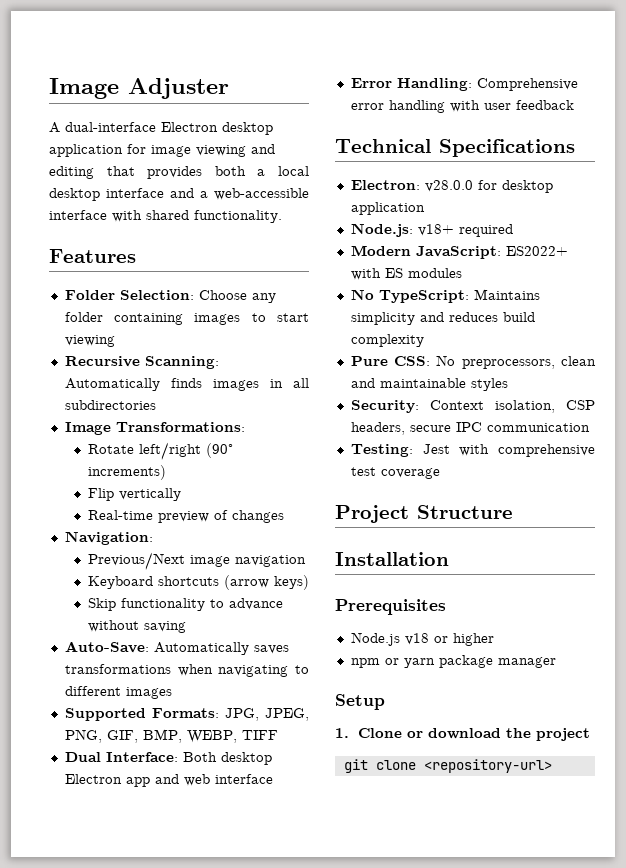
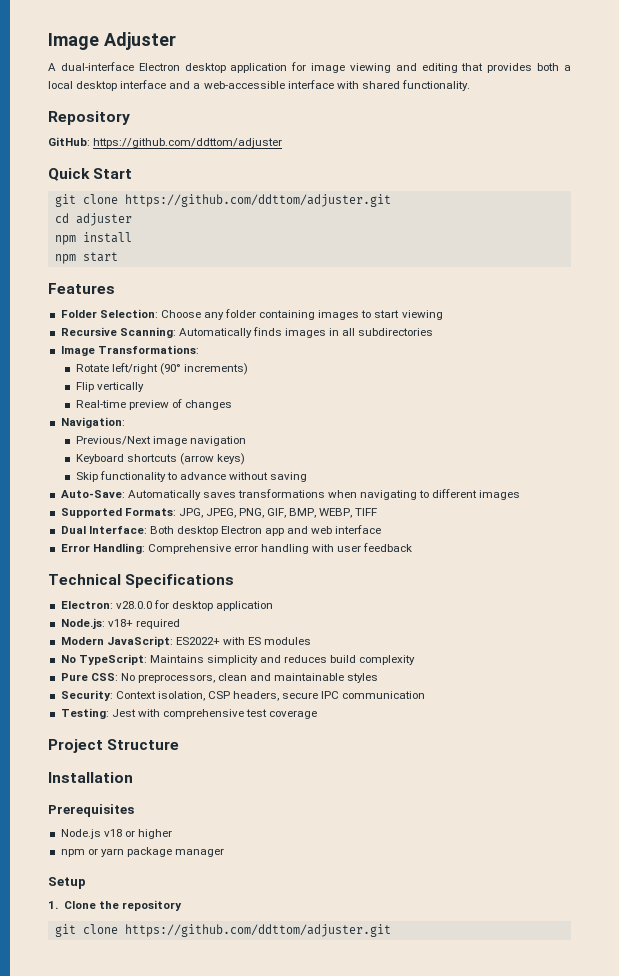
+ Repository
+ GitHub: https://github.com/ddttom/adjuster
+ Quick Start
+ git clone https://github.com/ddttom/adjuster.git
+ cd adjuster
+ npm install
+ npm start
- 1. Clone or download the project
- git clone <repository-url>
+ 1. Clone the repository
+ git clone https://github.com/ddttom/adjuster.git

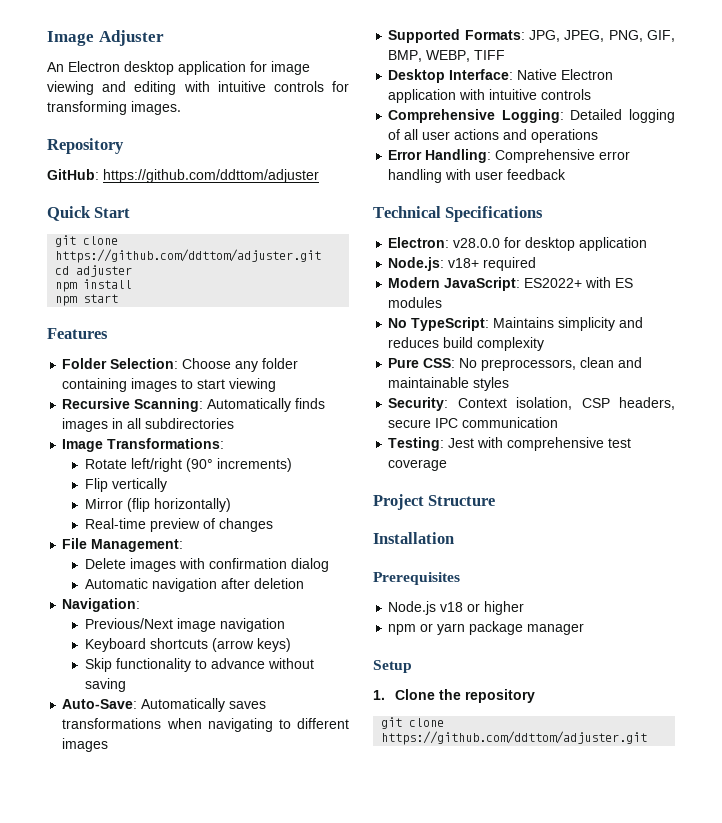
- A dual-interface Electron desktop application for image viewing and editing that provides both a local desktop interface and a web-accessible interface with shared functionality.
+ An Electron desktop application for image viewing and editing with intuitive controls for transforming images.
+ Mirror (flip horizontally)
+ File Management:
+ Delete images with confirmation dialog
+ Automatic navigation after deletion
- Dual Interface: Both desktop Electron app and web interface
+ Desktop Interface: Native Electron application with intuitive controls
+ Comprehensive Logging: Detailed logging of all user actions and operations

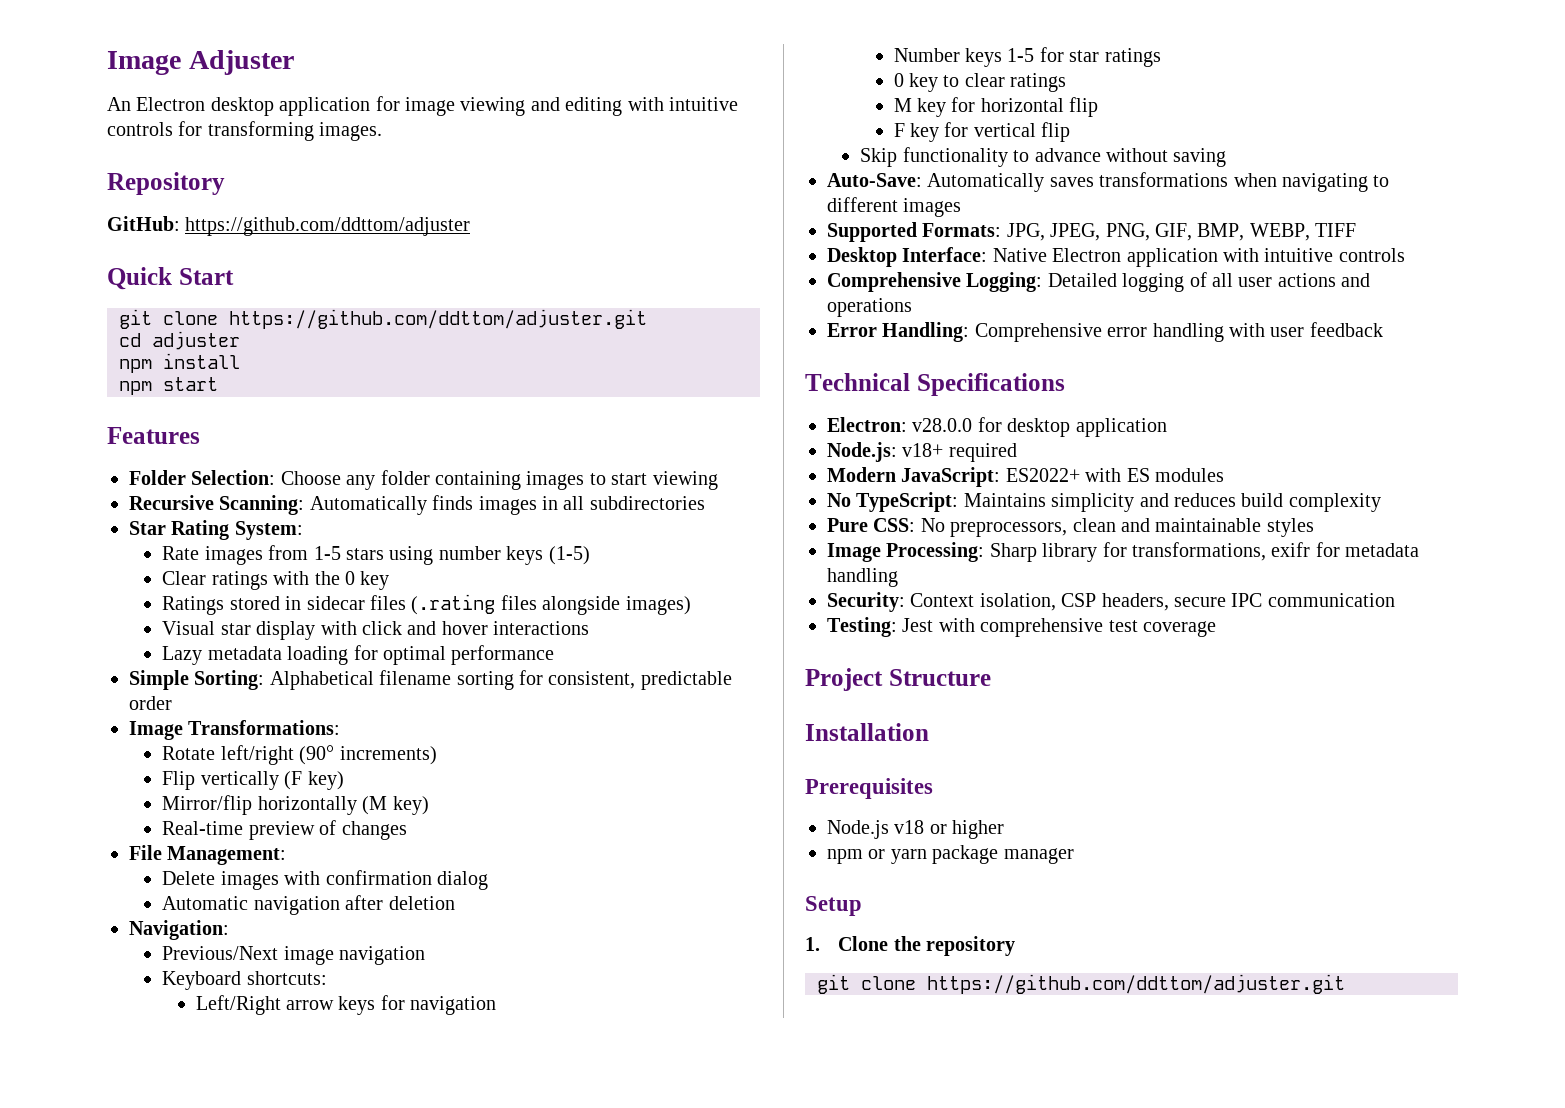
+ Star Rating System:
+ Rate images from 1-5 stars using number keys (1-5)
+ Clear ratings with the 0 key
+ Ratings stored in sidecar files (.rating files alongside images)
+ Visual star display with click and hover interactions
+ Lazy metadata loading for optimal performance
+ Simple Sorting: Alphabetical filename sorting for consistent, predictable order
- Flip vertically
- Mirror (flip horizontally)
+ Flip vertically (F key)
+ Mirror/flip horizontally (M key)
- Keyboard shortcuts (arrow keys)
+ Keyboard shortcuts:
+ Left/Right arrow keys for navigation
+ Number keys 1-5 for star ratings
+ 0 key to clear ratings
+ M key for horizontal flip
+ F key for vertical flip
+ Image Processing: Sharp library for transformations, exifr for metadata handling

